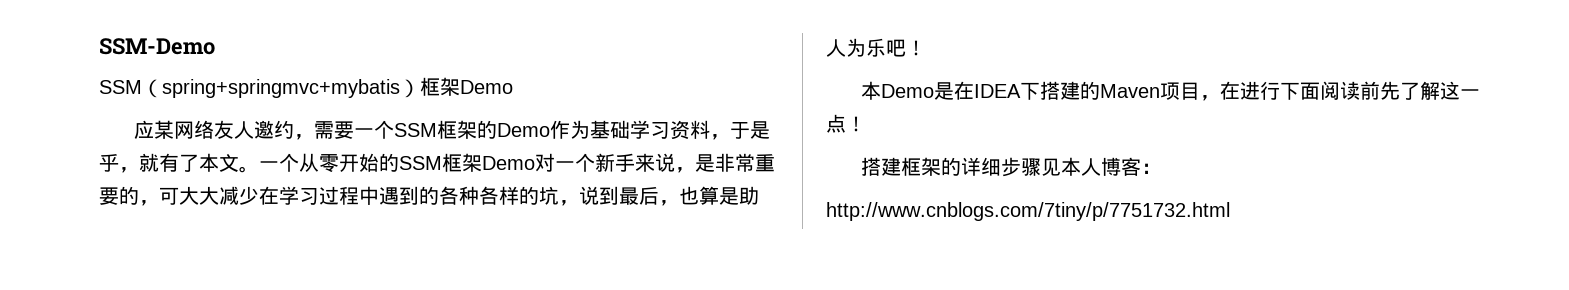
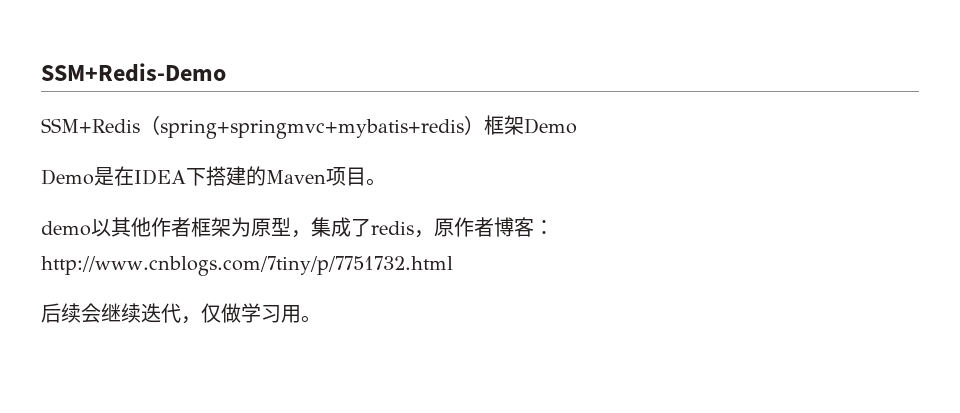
- SSM-Demo
- SSM（spring+springmvc+mybatis）框架Demo
+ SSM+Redis-Demo
+ SSM+Redis（spring+springmvc+mybatis+redis）框架Demo
- 应某网络友人邀约，需要一个SSM框架的Demo作为基础学习资料，于是乎，就有了本文。一个从零开始的SSM框架Demo对一个新手来说，是非常重要的，可大大减少在学习过程中遇到的各种各样的坑，说到最后，也算是助人为乐吧！
- 本Demo是在IDEA下搭建的Maven项目，在进行下面阅读前先了解这一点！
- 搭建框架的详细步骤见本人博客：
- http://www.cnblogs.com/7tiny/p/7751732.html
+ Demo是在IDEA下搭建的Maven项目。
+ demo以其他作者框架为原型，集成了redis，原作者博客：http://www.cnblogs.com/7tiny/p/7751732.html
+ 后续会继续迭代，仅做学习用。

